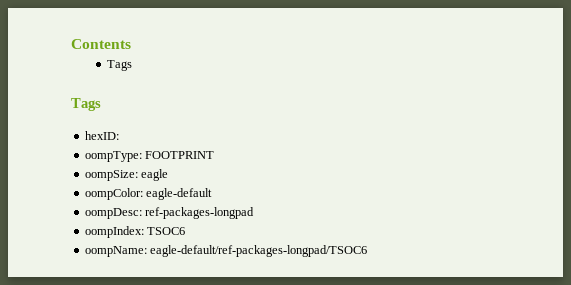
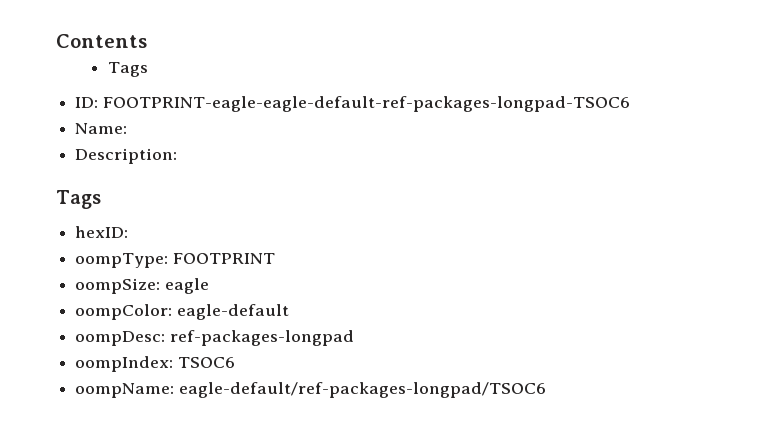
+ ID: FOOTPRINT-eagle-eagle-default-ref-packages-longpad-TSOC6
+ Name:
+ Description:

